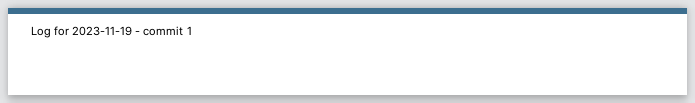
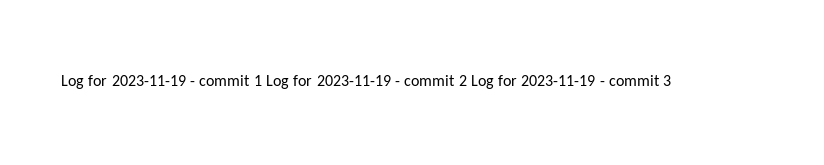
- Log for 2023-11-19 - commit 1
+ Log for 2023-11-19 - commit 1 Log for 2023-11-19 - commit 2 Log for 2023-11-19 - commit 3

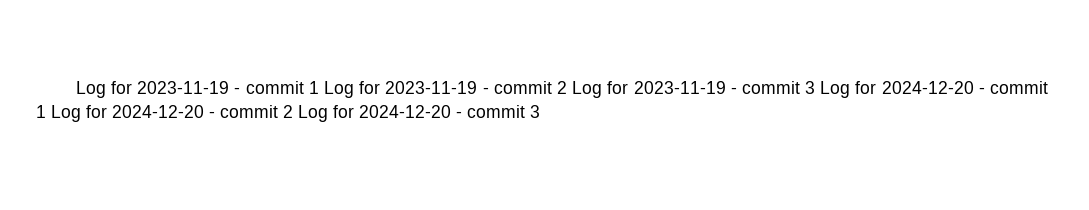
- Log for 2023-11-19 - commit 1 Log for 2023-11-19 - commit 2 Log for 2023-11-19 - commit 3
+ Log for 2023-11-19 - commit 1 Log for 2023-11-19 - commit 2 Log for 2023-11-19 - commit 3 Log for 2024-12-20 - commit 1 Log for 2024-12-20 - commit 2 Log for 2024-12-20 - commit 3

